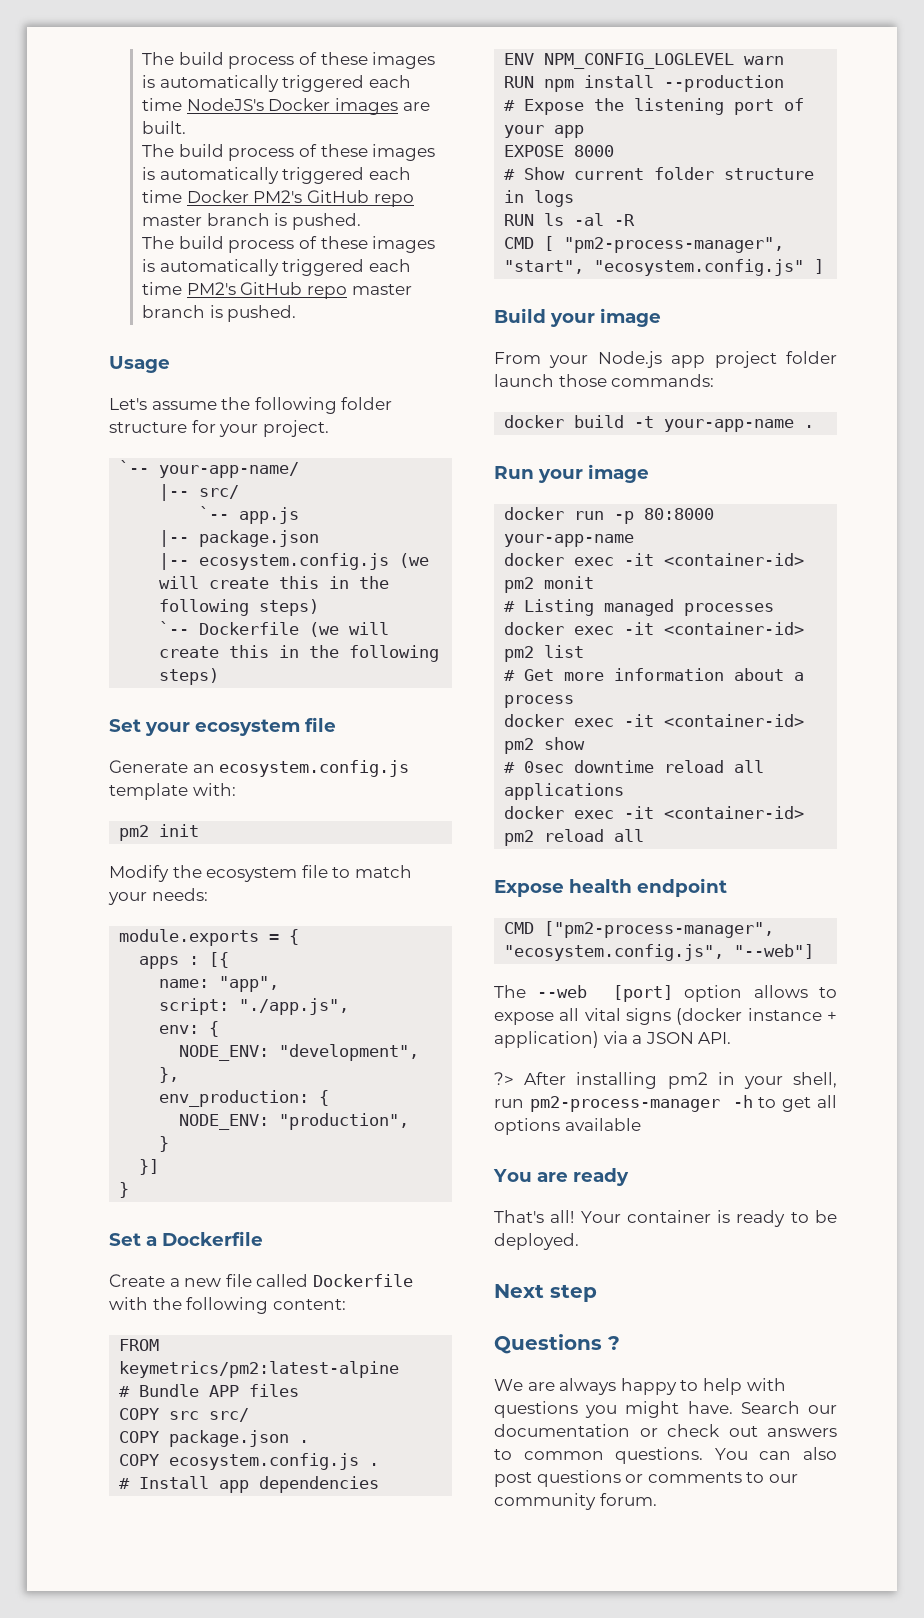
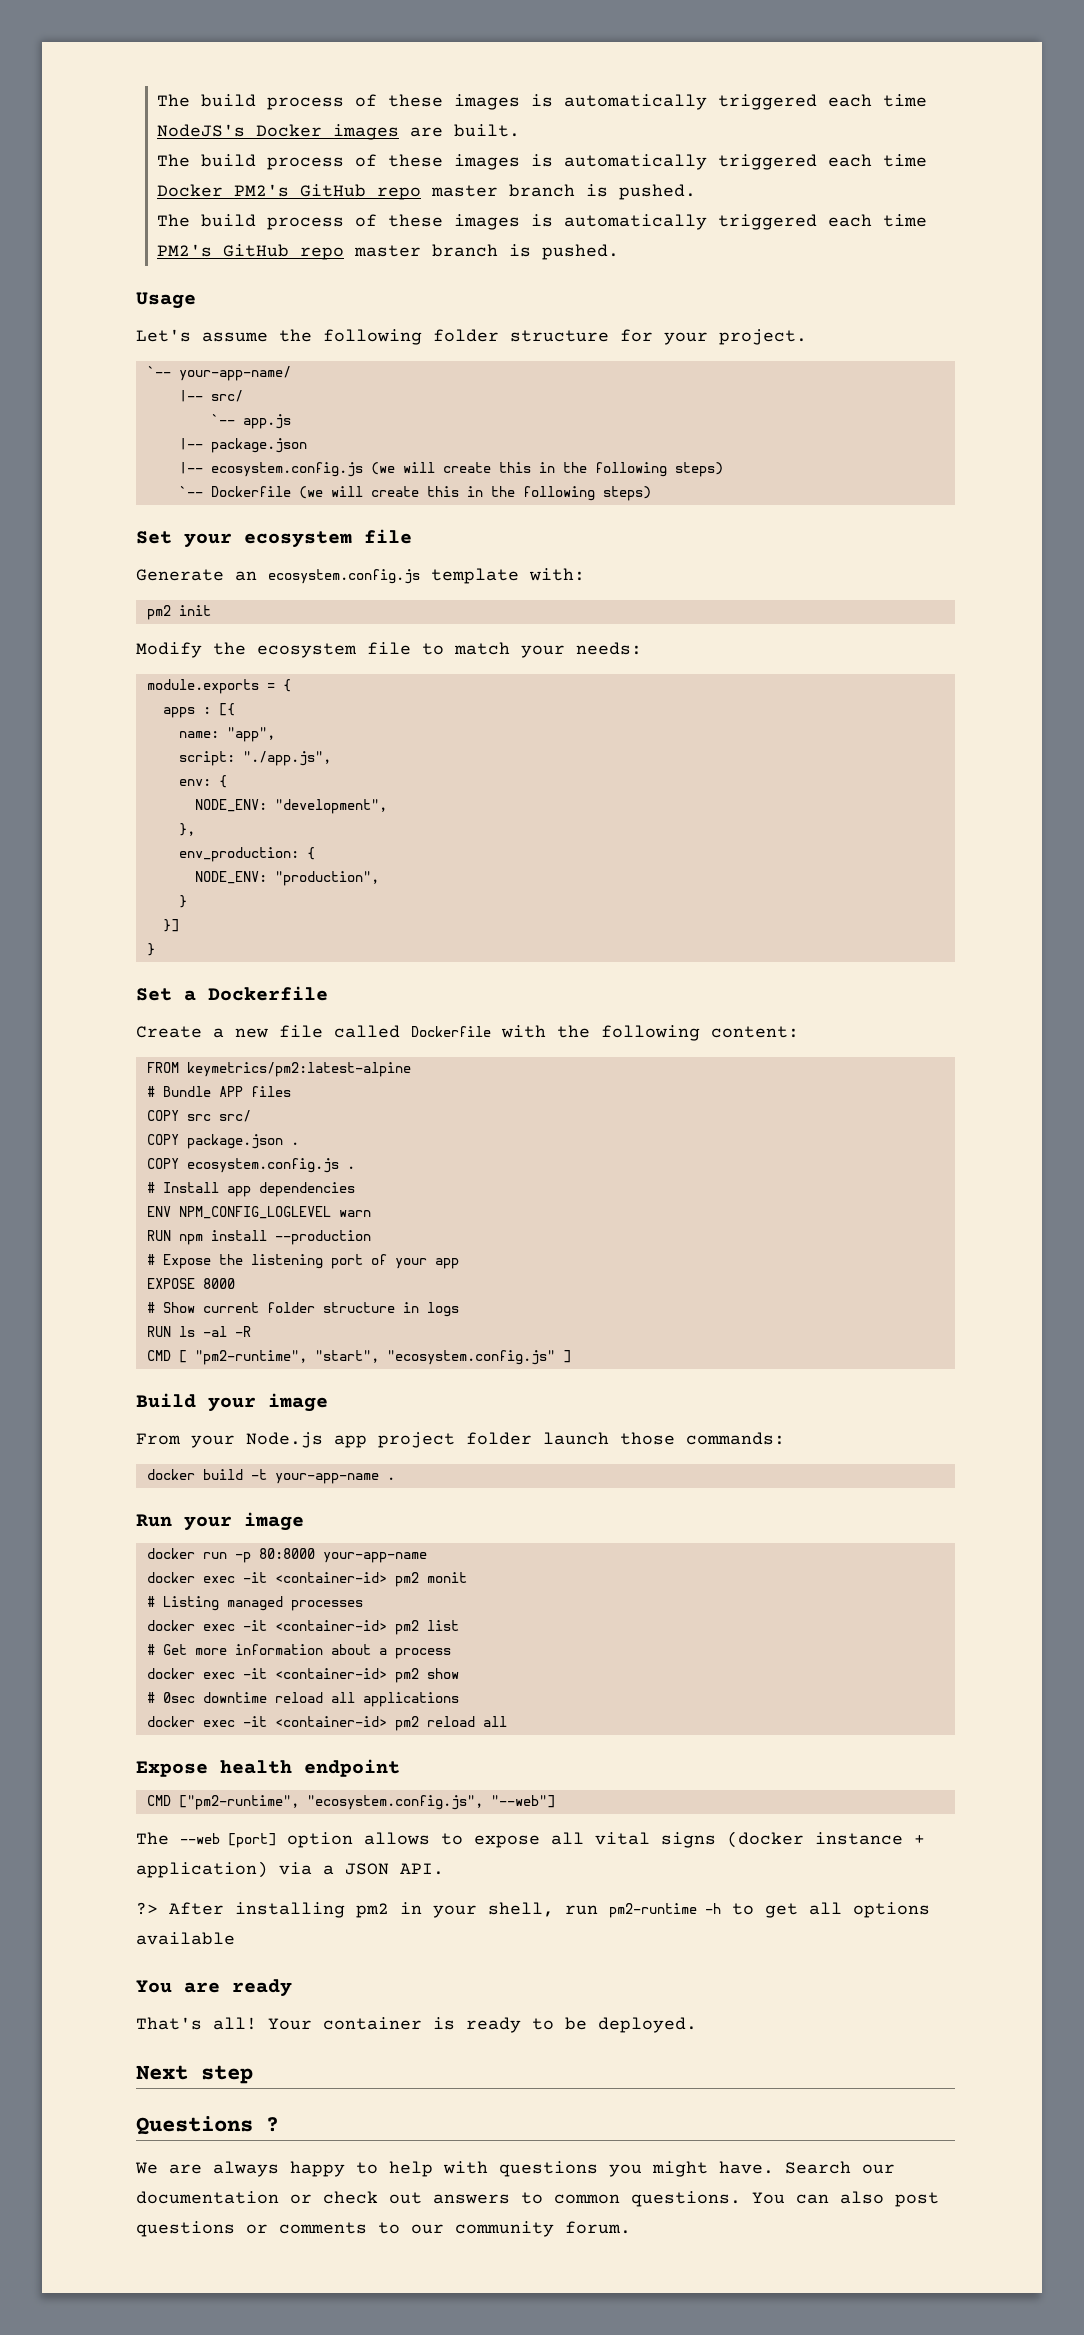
- CMD [ "pm2-process-manager", "start", "ecosystem.config.js" ]
+ CMD [ "pm2-runtime", "start", "ecosystem.config.js" ]
- CMD ["pm2-process-manager", "ecosystem.config.js", "--web"]
+ CMD ["pm2-runtime", "ecosystem.config.js", "--web"]
- ?> After installing pm2 in your shell, run pm2-process-manager -h to get all options available
+ ?> After installing pm2 in your shell, run pm2-runtime -h to get all options available

